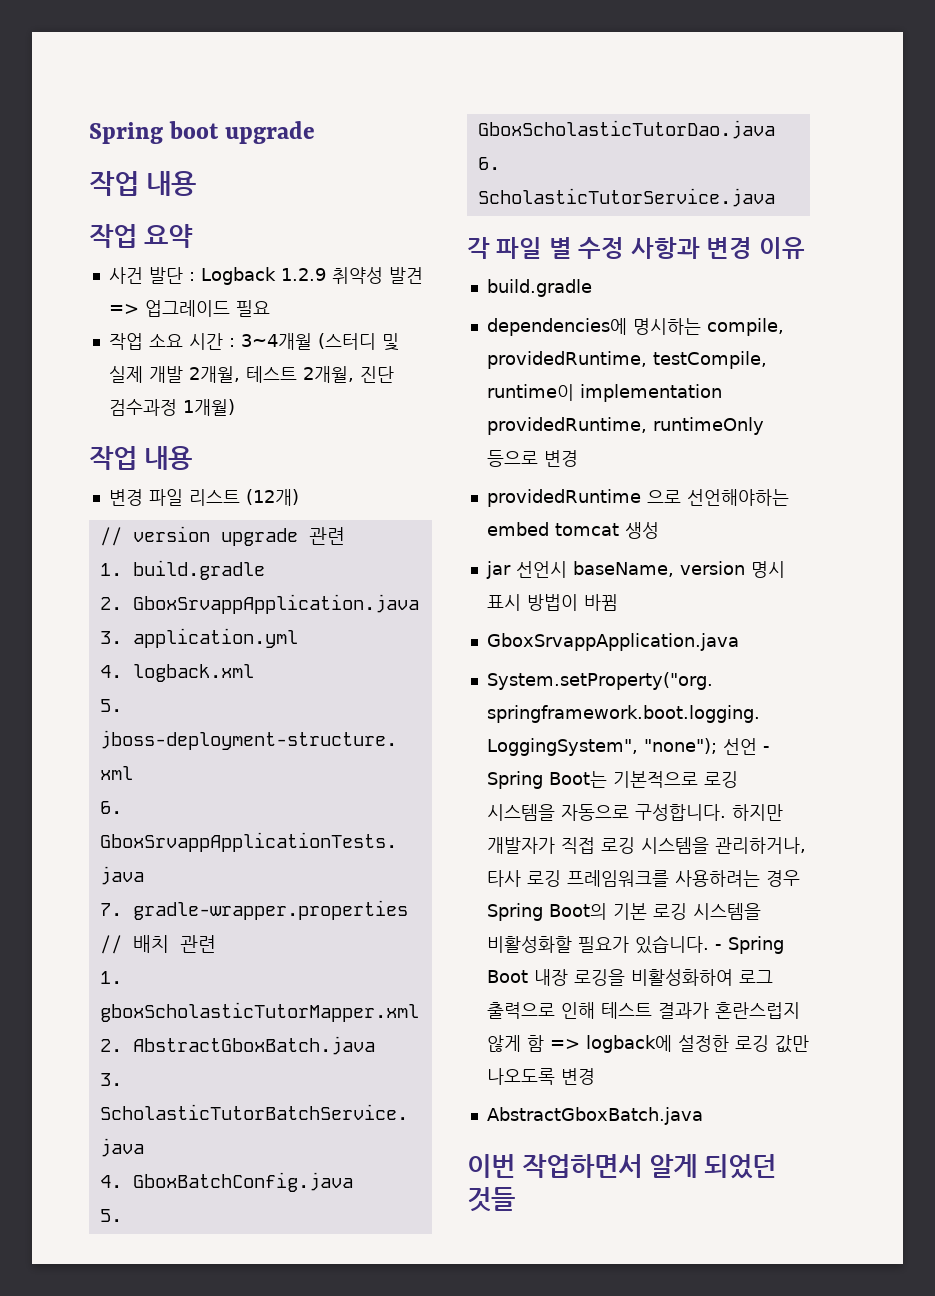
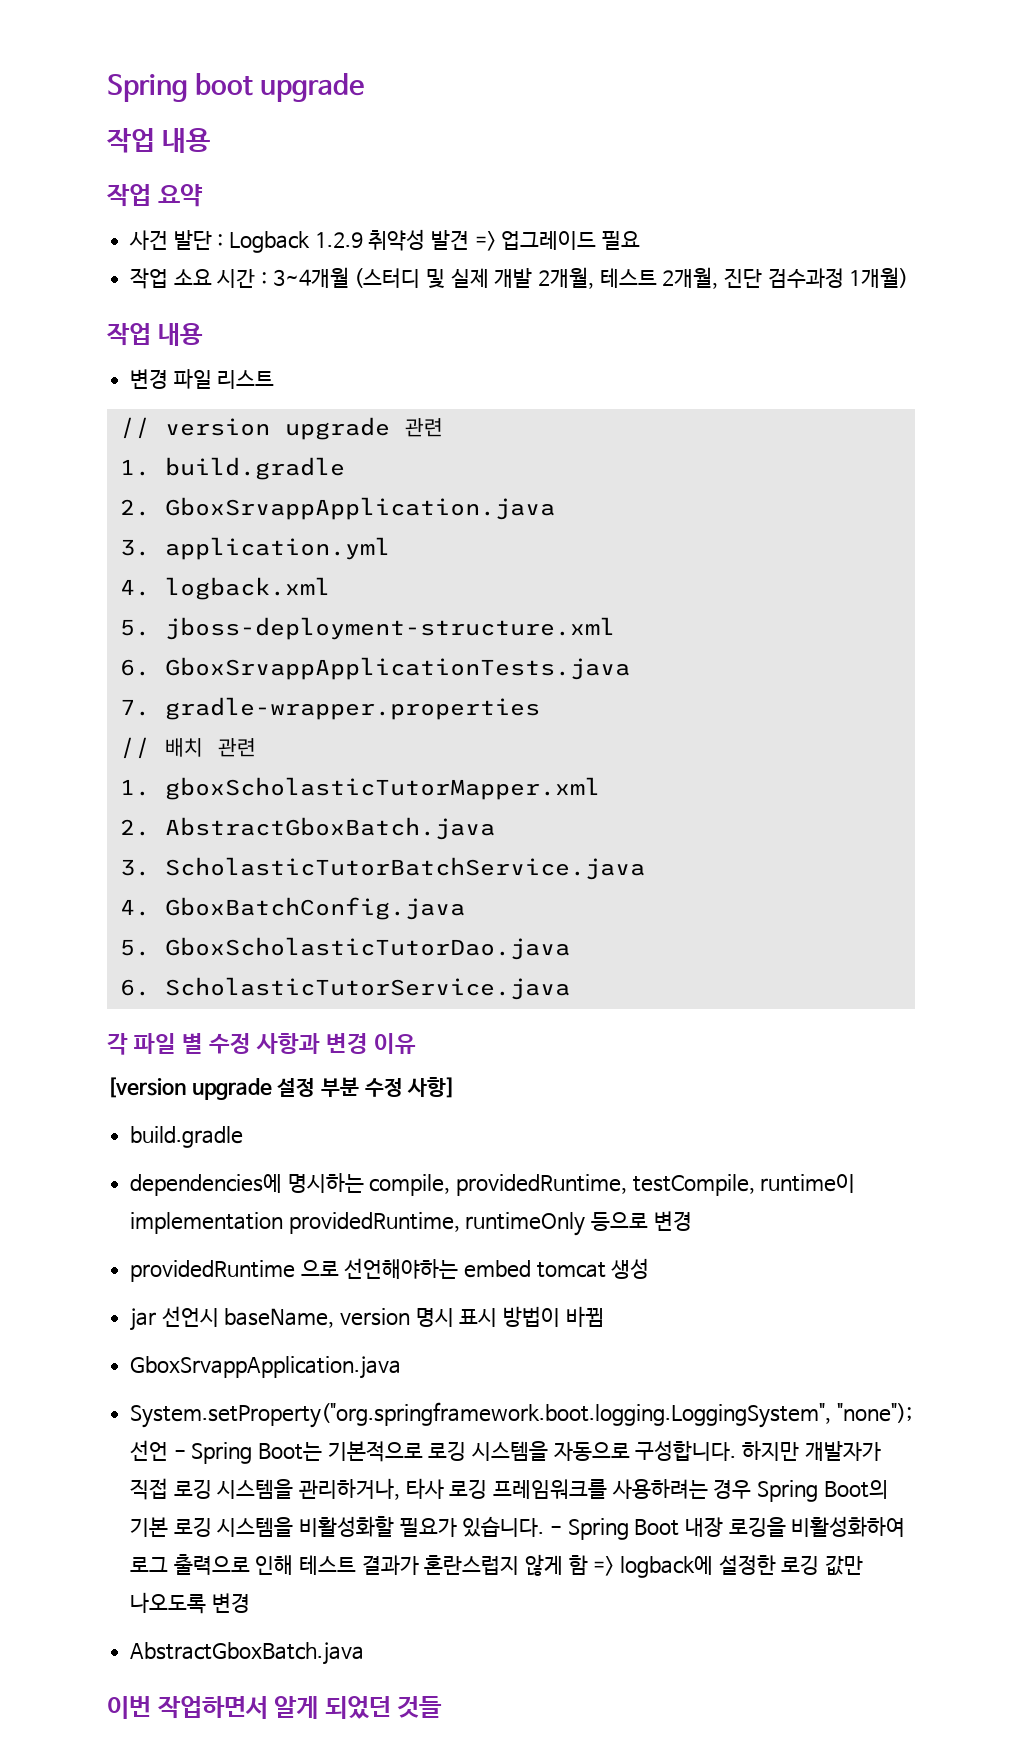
- 변경 파일 리스트 (12개)
+ 변경 파일 리스트
+ [version upgrade 설정 부분 수정 사항]

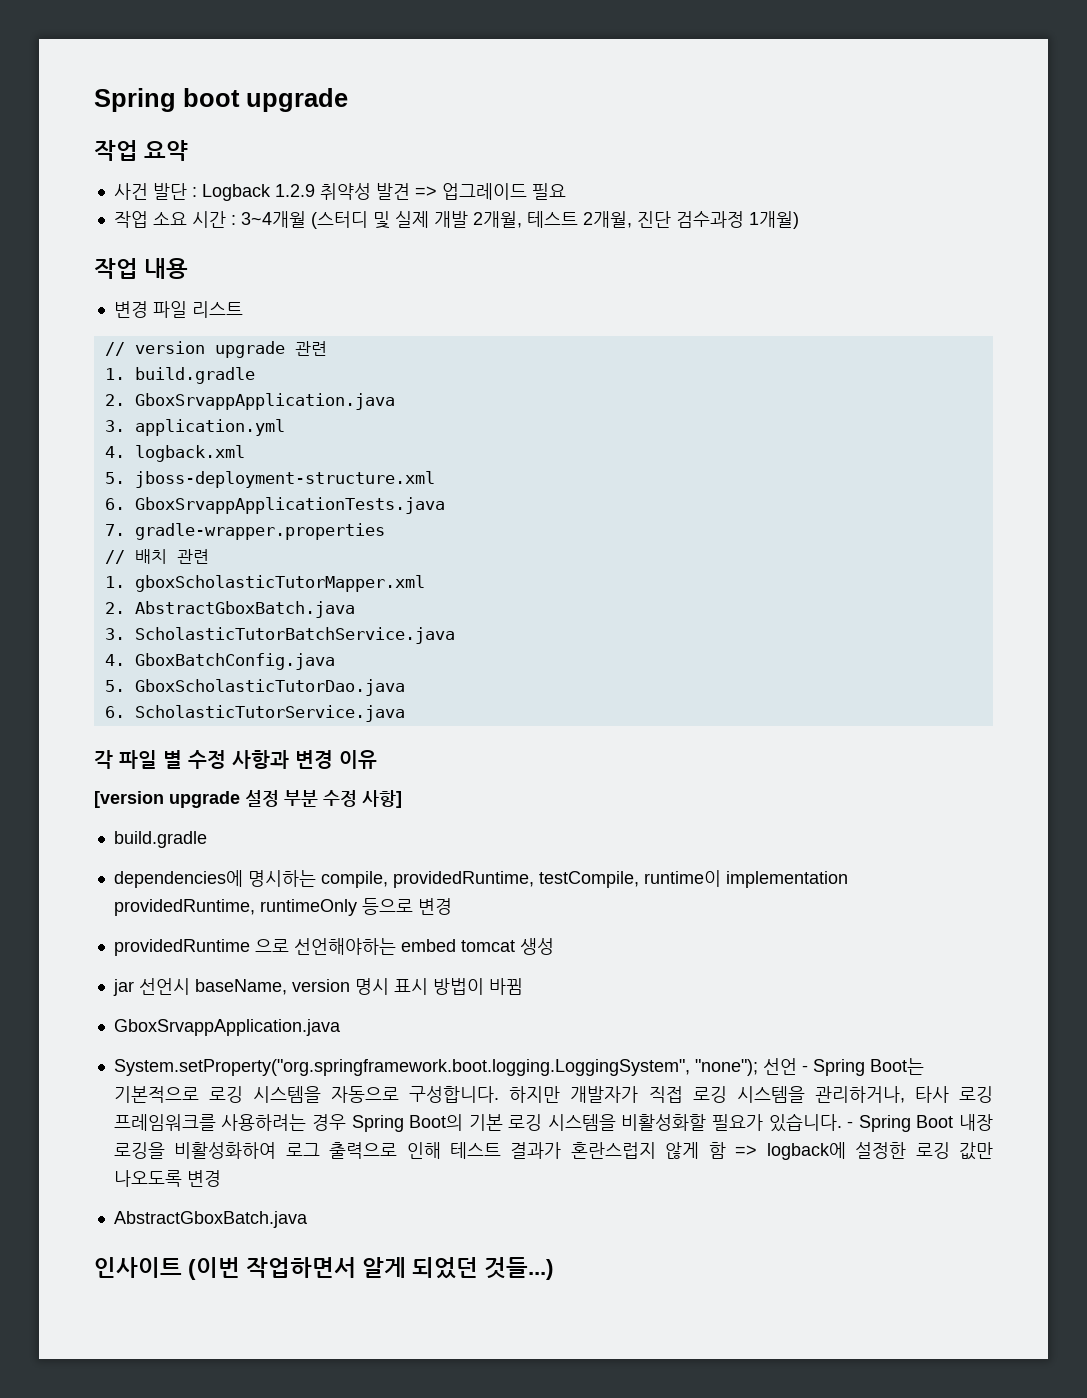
  Spring boot upgrade
- 작업 내용
- 이번 작업하면서 알게 되었던 것들
+ 인사이트 (이번 작업하면서 알게 되었던 것들...)

